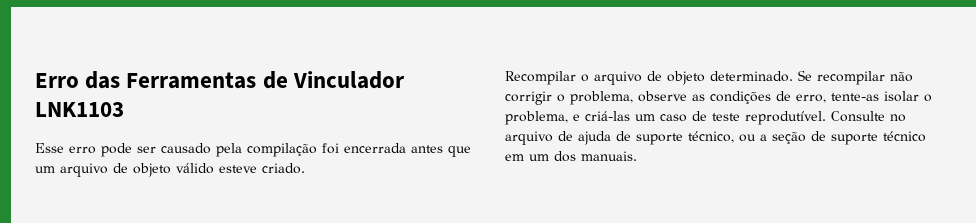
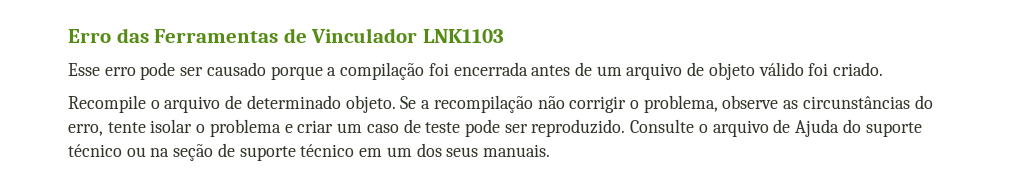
- Esse erro pode ser causado pela compilação foi encerrada antes que um arquivo de objeto válido esteve criado.
+ Esse erro pode ser causado porque a compilação foi encerrada antes de um arquivo de objeto válido foi criado.
- Recompilar o arquivo de objeto determinado. Se recompilar não corrigir o problema, observe as condições de erro, tente-as isolar o problema, e criá-las um caso de teste reprodutível. Consulte no arquivo de ajuda de suporte técnico, ou a seção de suporte técnico em um dos manuais.
+ Recompile o arquivo de determinado objeto. Se a recompilação não corrigir o problema, observe as circunstâncias do erro, tente isolar o problema e criar um caso de teste pode ser reproduzido. Consulte o arquivo de Ajuda do suporte técnico ou na seção de suporte técnico em um dos seus manuais.

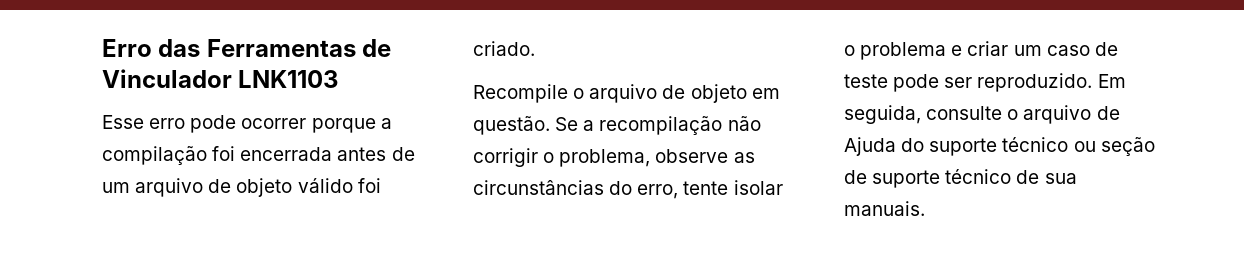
- Esse erro pode ser causado porque a compilação foi encerrada antes de um arquivo de objeto válido foi criado.
+ Esse erro pode ocorrer porque a compilação foi encerrada antes de um arquivo de objeto válido foi criado.
- Recompile o arquivo de determinado objeto.
+ Recompile o arquivo de objeto em questão.
- Consulte o arquivo de Ajuda do suporte técnico ou na seção de suporte técnico em um dos seus manuais.
+ Em seguida, consulte o arquivo de Ajuda do suporte técnico ou seção de suporte técnico de sua manuais.

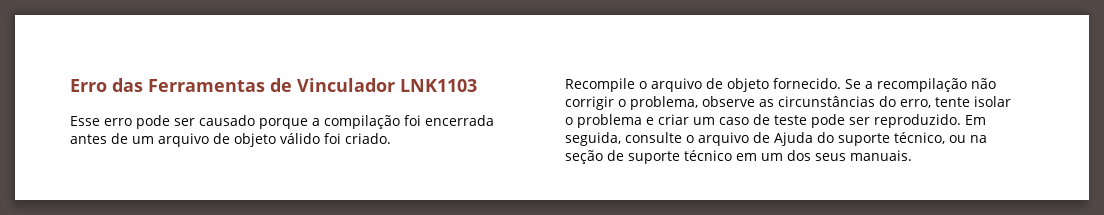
- Esse erro pode ocorrer porque a compilação foi encerrada antes de um arquivo de objeto válido foi criado.
+ Esse erro pode ser causado porque a compilação foi encerrada antes de um arquivo de objeto válido foi criado.
- Recompile o arquivo de objeto em questão.
+ Recompile o arquivo de objeto fornecido.
- Em seguida, consulte o arquivo de Ajuda do suporte técnico ou seção de suporte técnico de sua manuais.
+ Em seguida, consulte o arquivo de Ajuda do suporte técnico, ou na seção de suporte técnico em um dos seus manuais.

